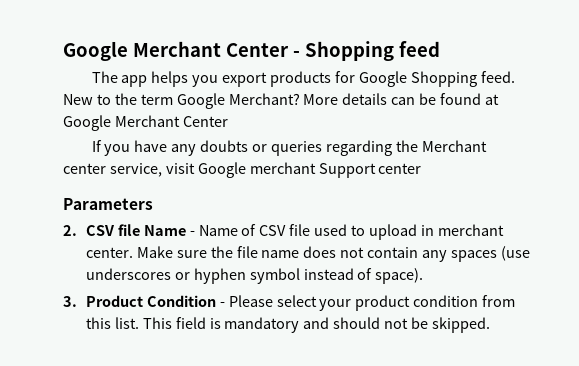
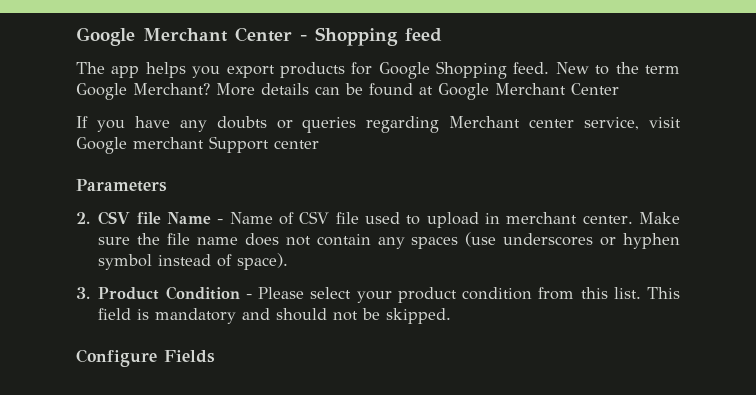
- If you have any doubts or queries regarding the Merchant center service, visit Google merchant Support center
+ If you have any doubts or queries regarding Merchant center service, visit Google merchant Support center
+ Configure Fields

